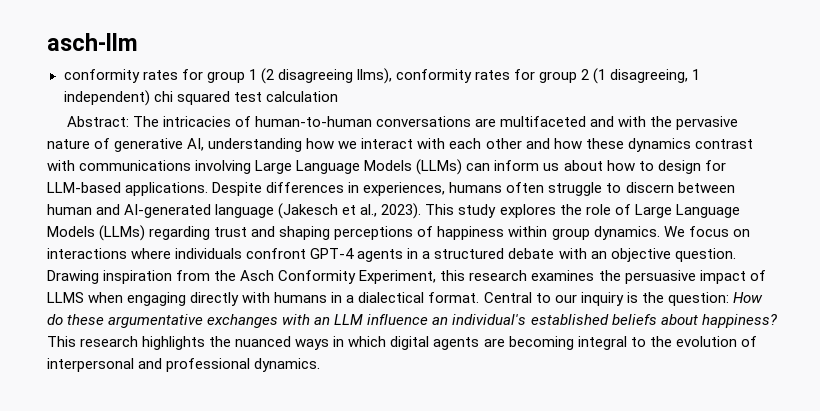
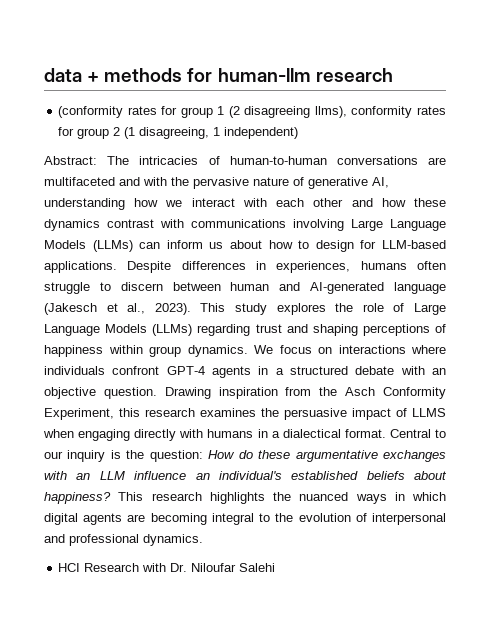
- asch-llm
- conformity rates for group 1 (2 disagreeing llms), conformity rates for group 2 (1 disagreeing, 1 independent) chi squared test calculation
+ data + methods for human-llm research
+ (conformity rates for group 1 (2 disagreeing llms), conformity rates for group 2 (1 disagreeing, 1 independent)
+ HCI Research with Dr. Niloufar Salehi

